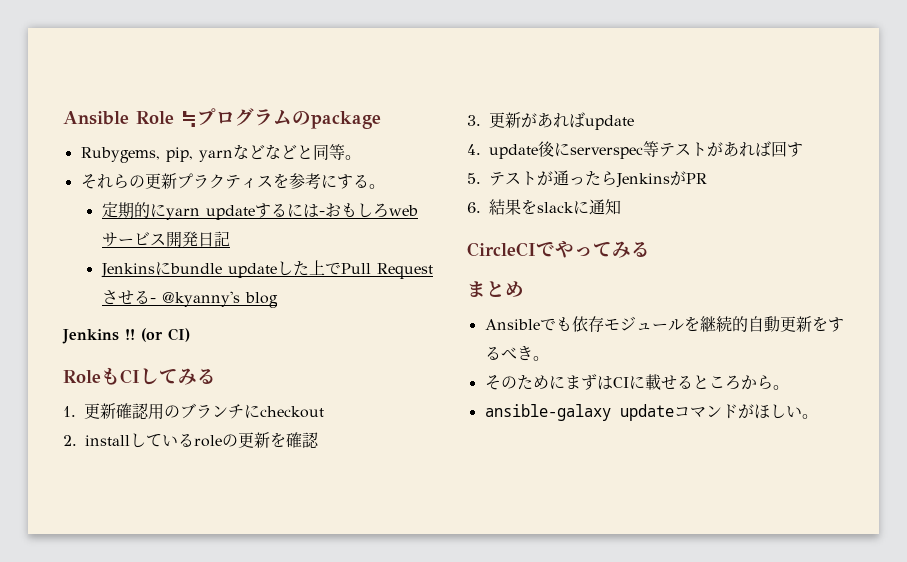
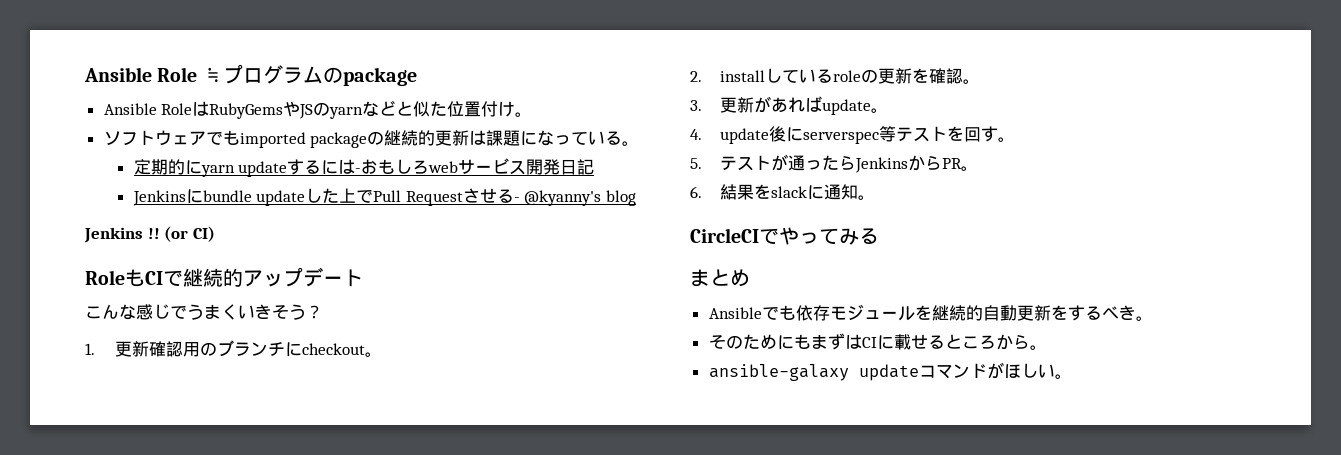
- Rubygems, pip, yarnなどなどと同等。
- それらの更新プラクティスを参考にする。
+ Ansible RoleはRubyGemsやJSのyarnなどと似た位置付け。
+ ソフトウェアでもimported packageの継続的更新は課題になっている。
- RoleもCIしてみる
+ RoleもCIで継続的アップデート
+ こんな感じでうまくいきそう？
- 1.更新確認用のブランチにcheckout
+ 1.更新確認用のブランチにcheckout。
- 2. installしているroleの更新を確認
+ 2. installしているroleの更新を確認。
- 3.更新があればupdate
+ 3.更新があればupdate。
- 4. update後にserverspec等テストがあれば回す
+ 4. update後にserverspec等テストを回す。
- 5.テストが通ったらJenkinsがPR
+ 5.テストが通ったらJenkinsからPR。
- 6.結果をslackに通知
+ 6.結果をslackに通知。
- そのためにまずはCIに載せるところから。
+ そのためにもまずはCIに載せるところから。

